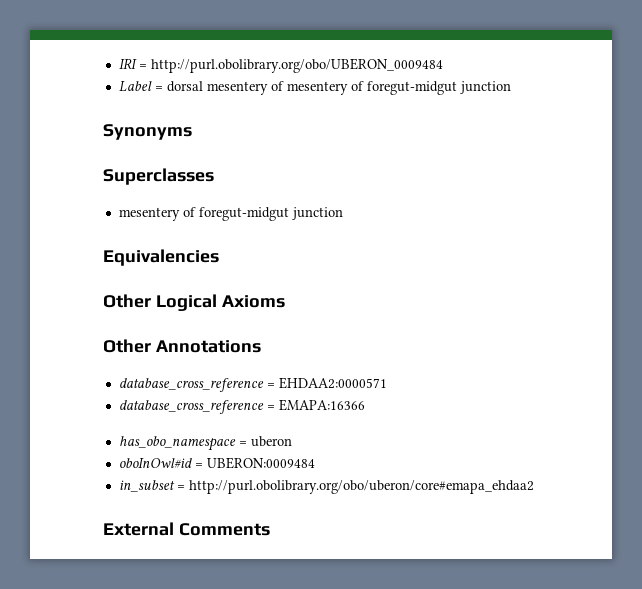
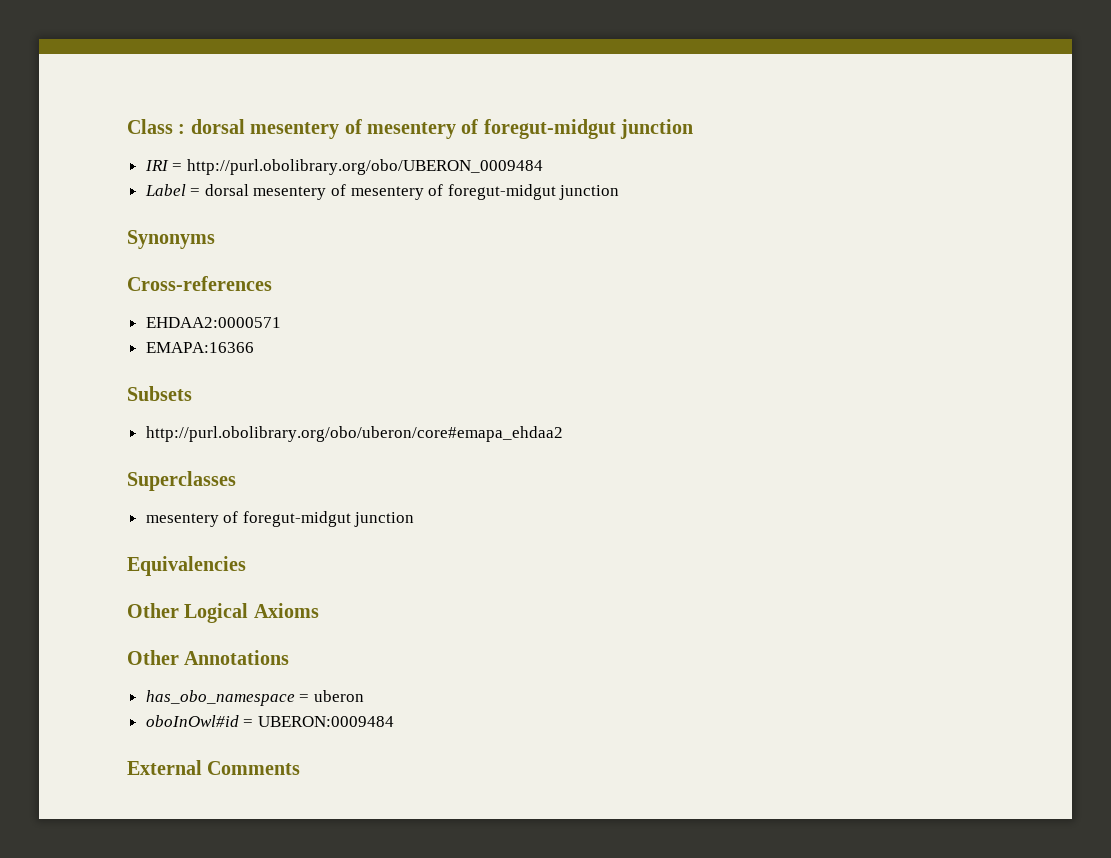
+ Class : dorsal mesentery of mesentery of foregut-midgut junction
+ Cross-references
+ EHDAA2:0000571
+ EMAPA:16366
+ Subsets
+ http://purl.obolibrary.org/obo/uberon/core#emapa_ehdaa2
- database_cross_reference = EHDAA2:0000571
- database_cross_reference = EMAPA:16366
- in_subset = http://purl.obolibrary.org/obo/uberon/core#emapa_ehdaa2

